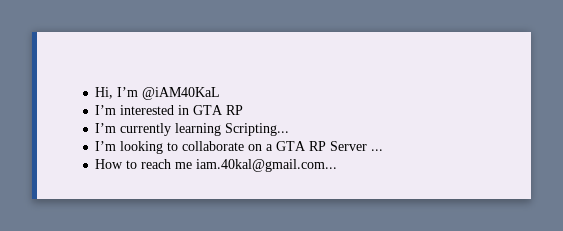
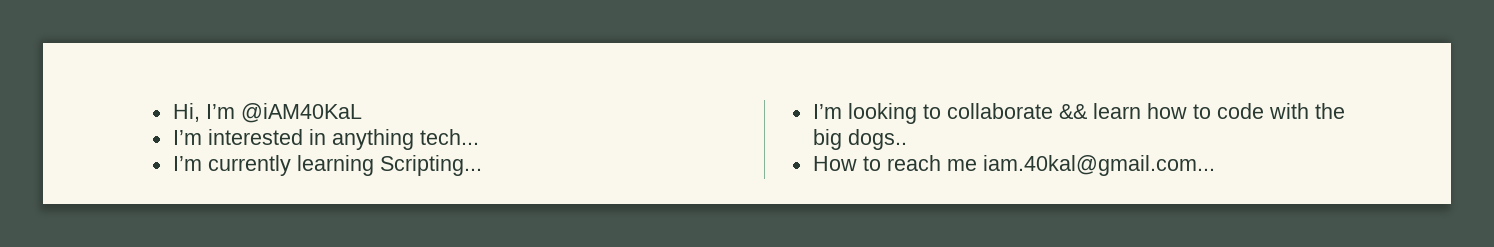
- I’m interested in GTA RP
+ I’m interested in anything tech...
- I’m looking to collaborate on a GTA RP Server ...
+ I’m looking to collaborate && learn how to code with the big dogs..

